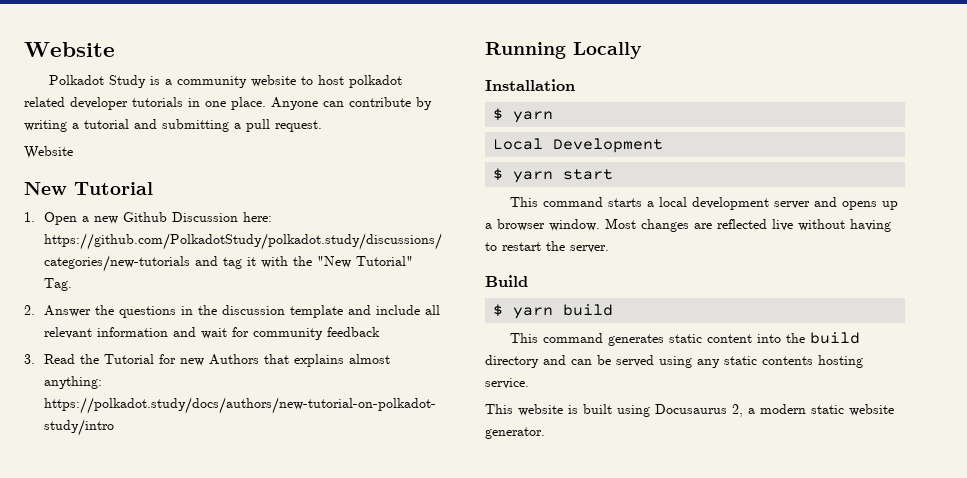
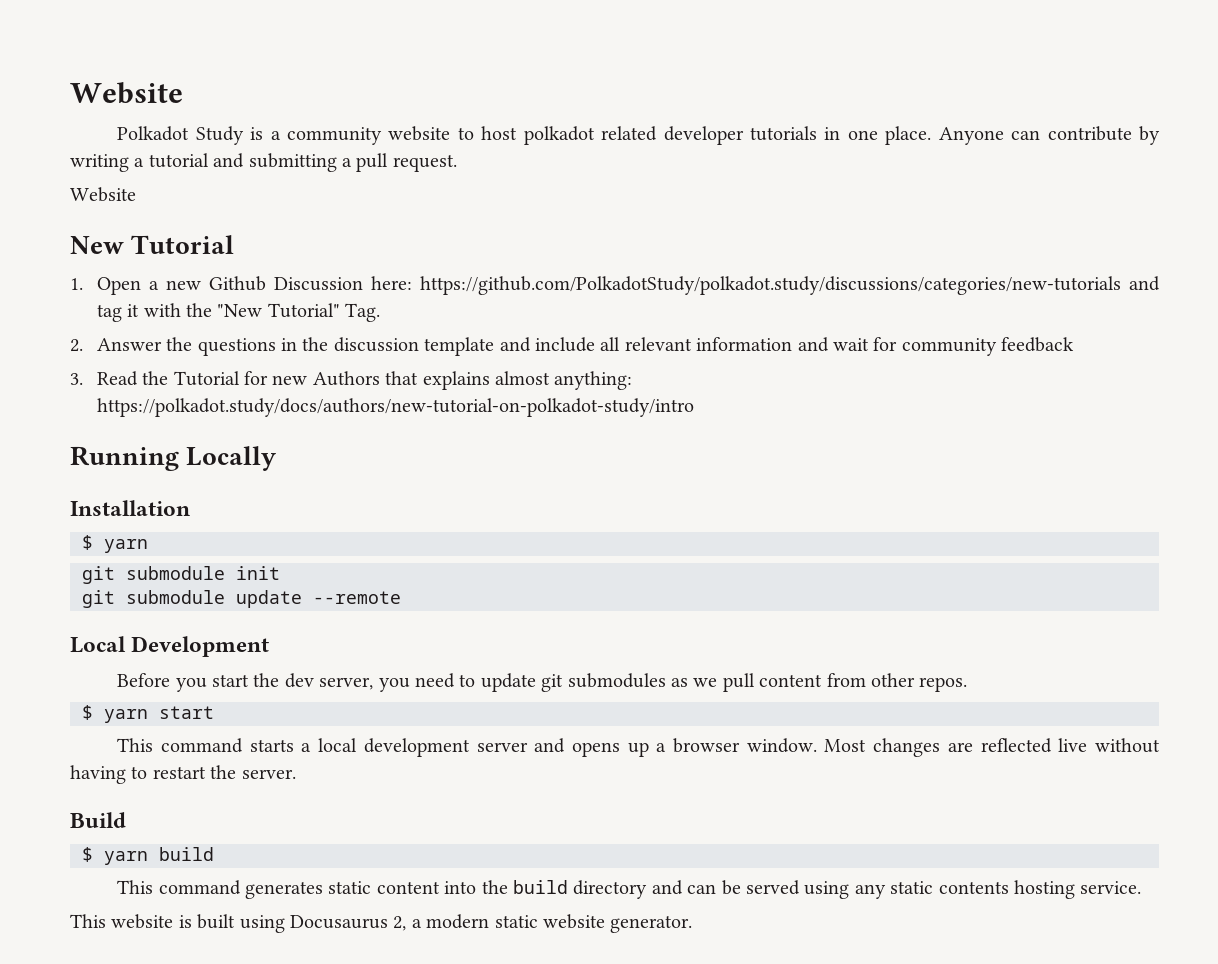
+ git submodule init
+ git submodule update --remote
  Local Development
+ Before you start the dev server, you need to update git submodules as we pull content from other repos.

